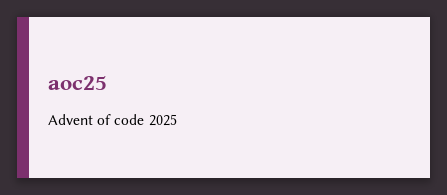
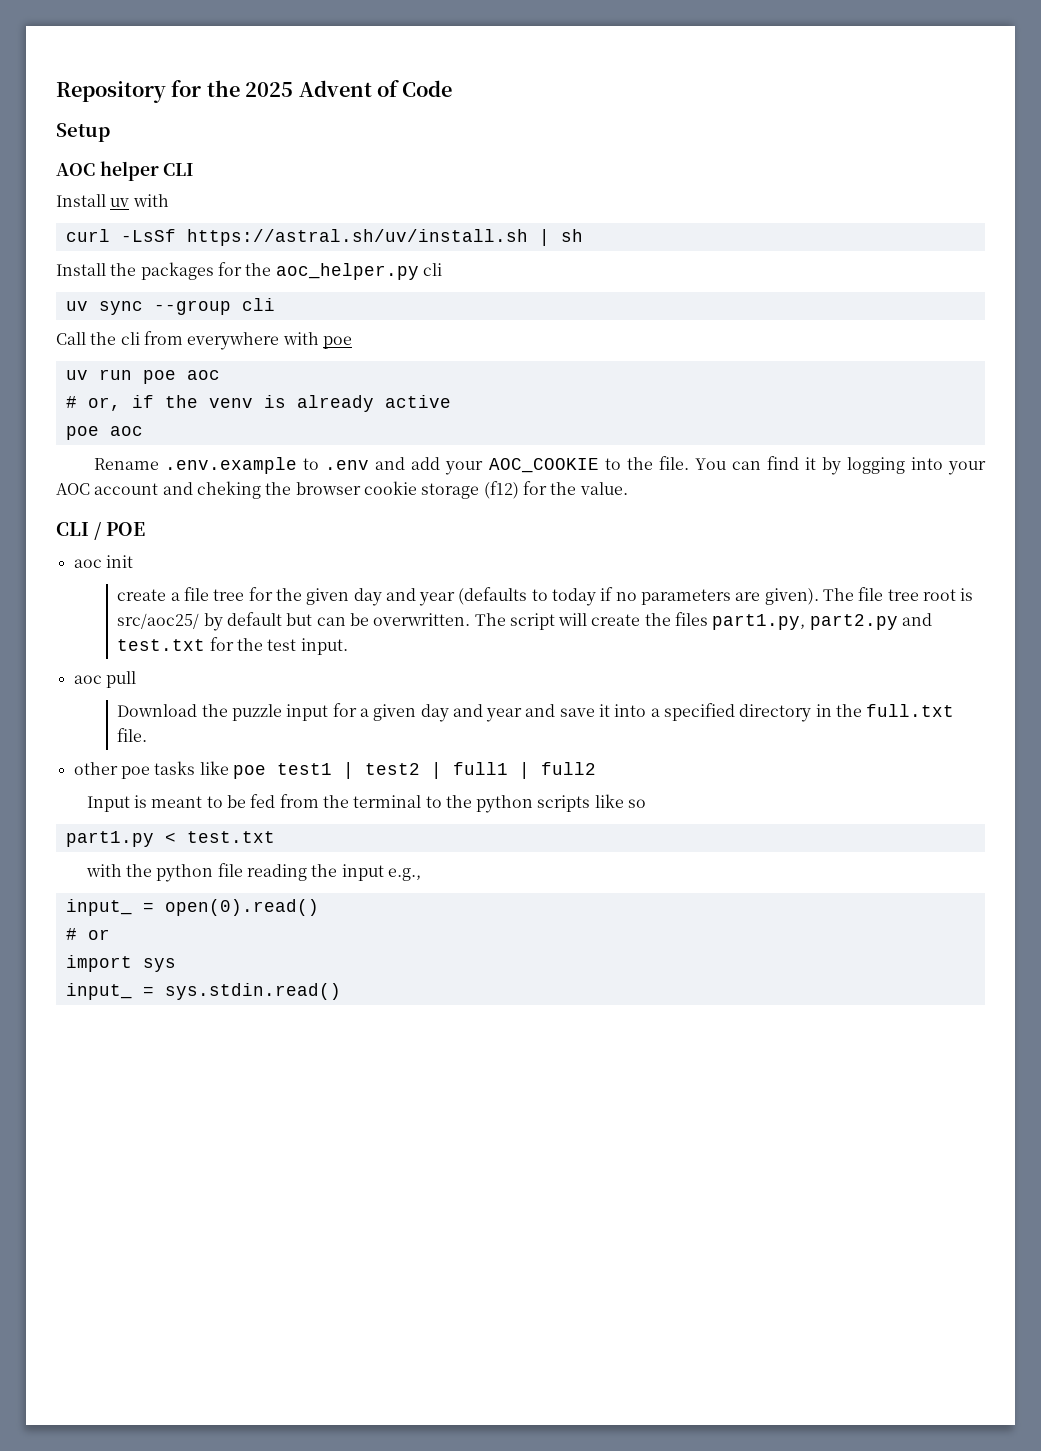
- aoc25
- Advent of code 2025
+ Repository for the 2025 Advent of Code
+ Setup
+ AOC helper CLI
+ Install uv with
+ curl -LsSf https://astral.sh/uv/install.sh | sh
+ Install the packages for the aoc_helper.py cli
+ uv sync --group cli
+ Call the cli from everywhere with poe
+ uv run poe aoc
+ # or, if the venv is already active
+ poe aoc
+ Rename .env.example to .env and add your AOC_COOKIE to the file. You can find it by logging into your AOC account and cheking the browser cookie storage (f12) for the value.
+ CLI / POE
+ aoc init
+ create a file tree for the given day and year (defaults to today if no parameters are given). The file tree root is src/aoc25/ by default but can be overwritten. The script will create the files part1.py, part2.py and test.txt for the test input.
+ aoc pull
+ Download the puzzle input for a given day and year and save it into a specified directory in the full.txt file.
+ other poe tasks like poe test1 | test2 | full1 | full2
+ Input is meant to be fed from the terminal to the python scripts like so
+ part1.py < test.txt
+ with the python file reading the input e.g.,
+ input_ = open(0).read()
+ # or
+ import sys
+ input_ = sys.stdin.read()

